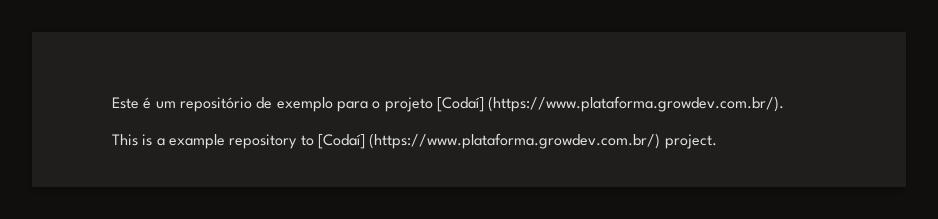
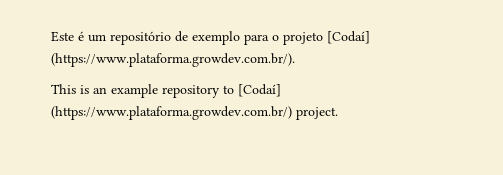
- This is a example repository to [Codaí] (https://www.plataforma.growdev.com.br/) project.
+ This is an example repository to [Codaí] (https://www.plataforma.growdev.com.br/) project.

